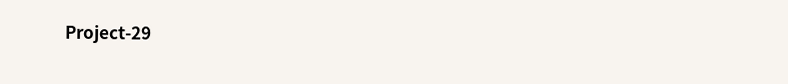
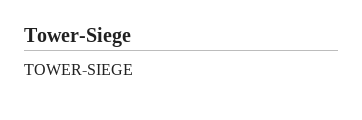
- Project-29
+ Tower-Siege
+ TOWER-SIEGE

